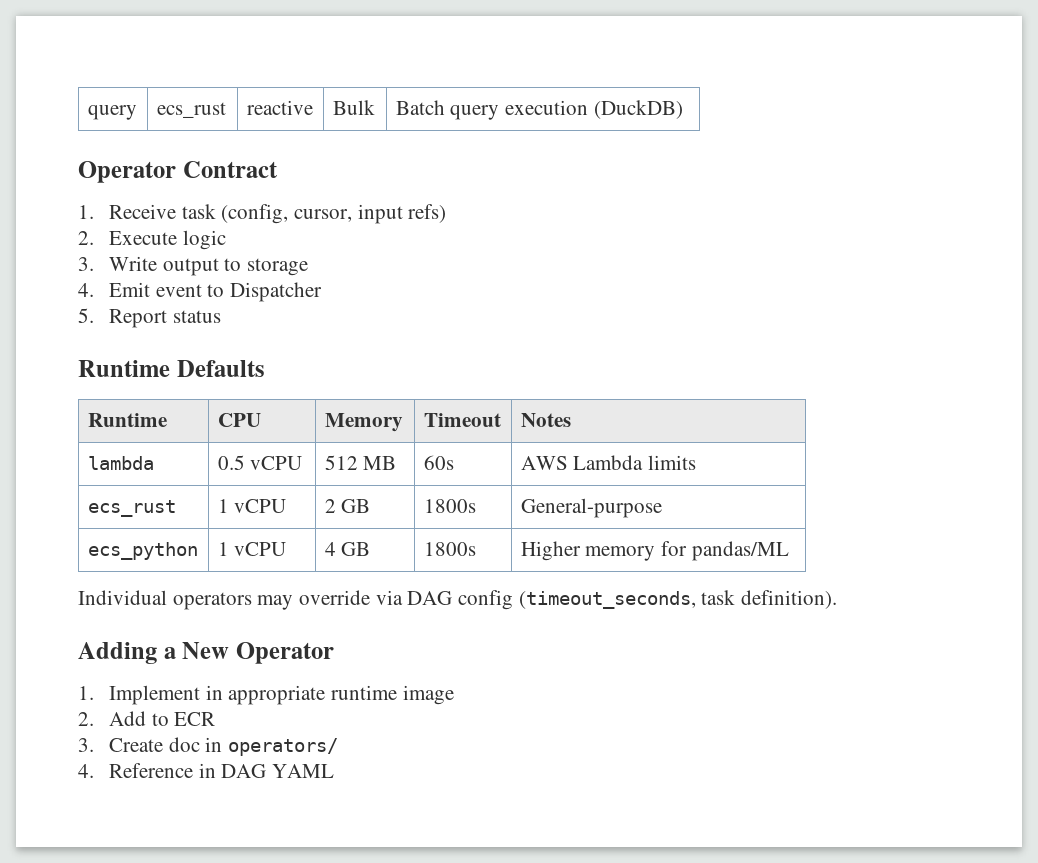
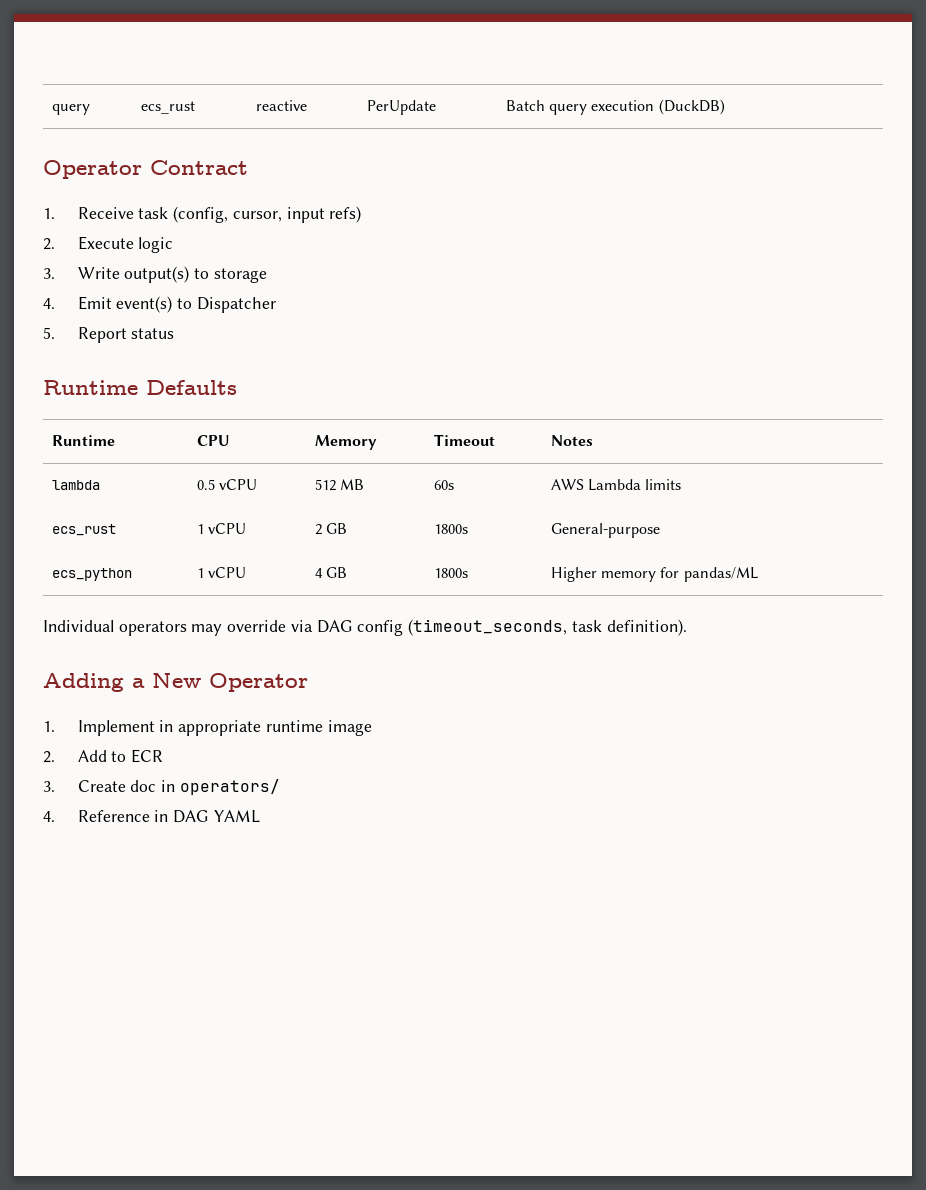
- query | ecs_rust | reactive | Bulk | Batch query execution (DuckDB)
+ query | ecs_rust | reactive | PerUpdate | Batch query execution (DuckDB)
- 3. Write output to storage
+ 3. Write output(s) to storage
- 4. Emit event to Dispatcher
+ 4. Emit event(s) to Dispatcher

